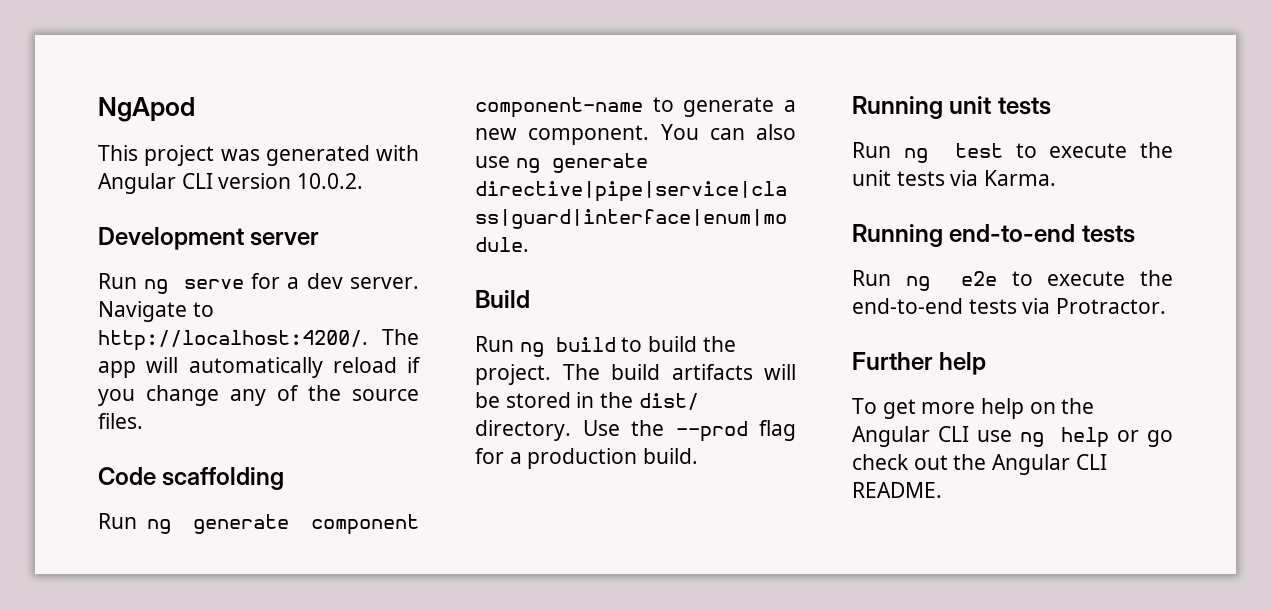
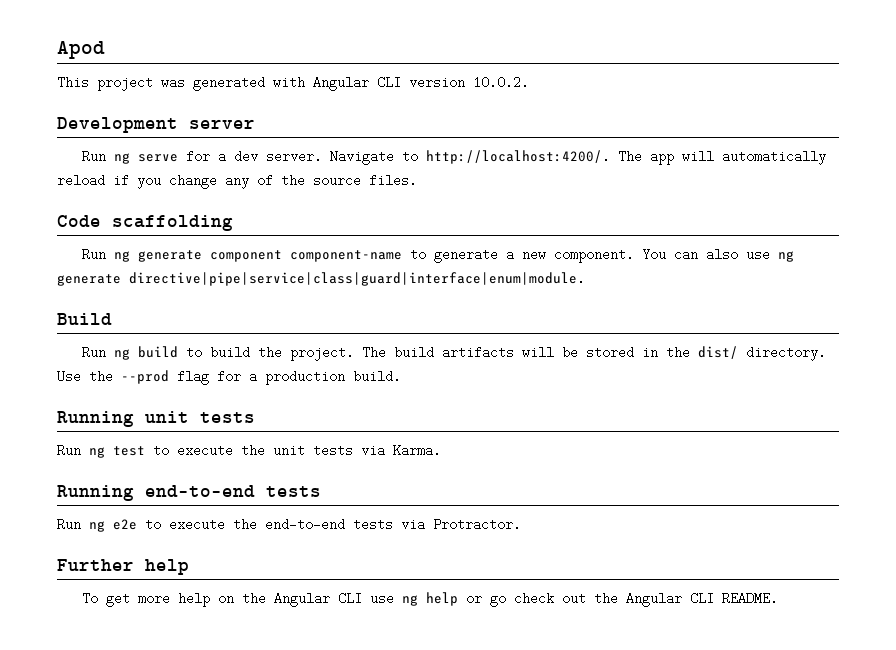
- NgApod
+ Apod

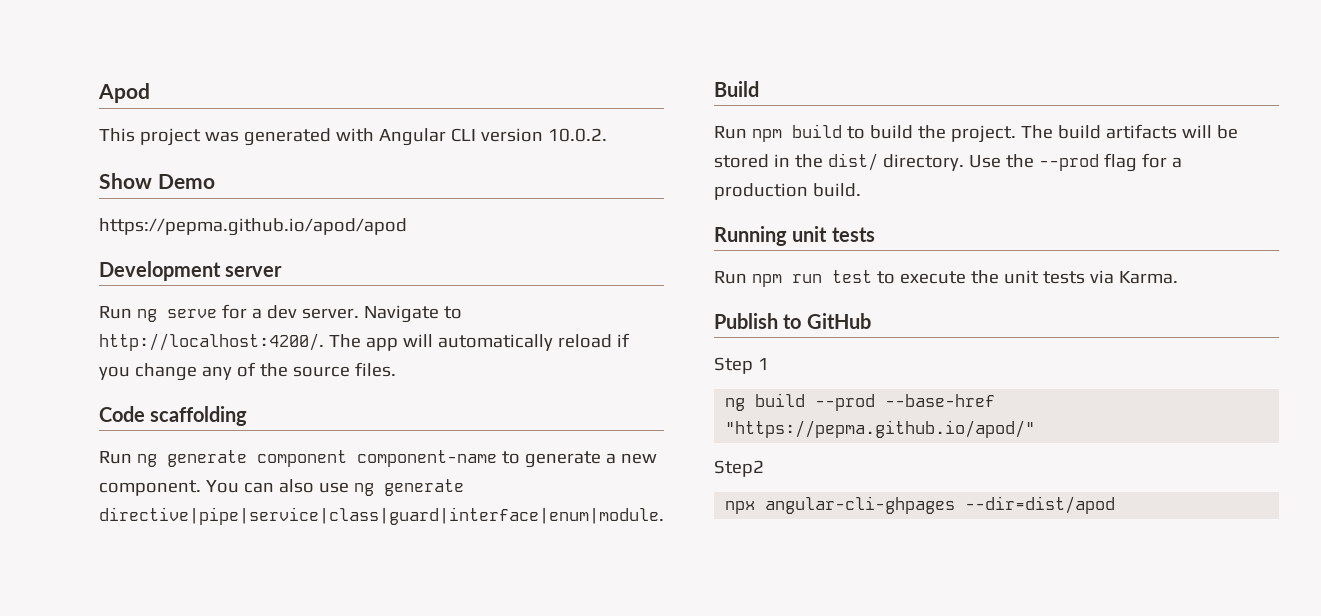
+ Show Demo
+ https://pepma.github.io/apod/apod
- Run ng build to build the project.
+ Run npm build to build the project.
- Run ng test to execute the unit tests via Karma.
+ Run npm run test to execute the unit tests via Karma.
- Running end-to-end tests
- Run ng e2e to execute the end-to-end tests via Protractor.
- Further help
- To get more help on the Angular CLI use ng help or go check out the Angular CLI README.
+ Publish to GitHub
+ Step 1
+ ng build --prod --base-href "https://pepma.github.io/apod/"
+ Step2
+ npx angular-cli-ghpages --dir=dist/apod

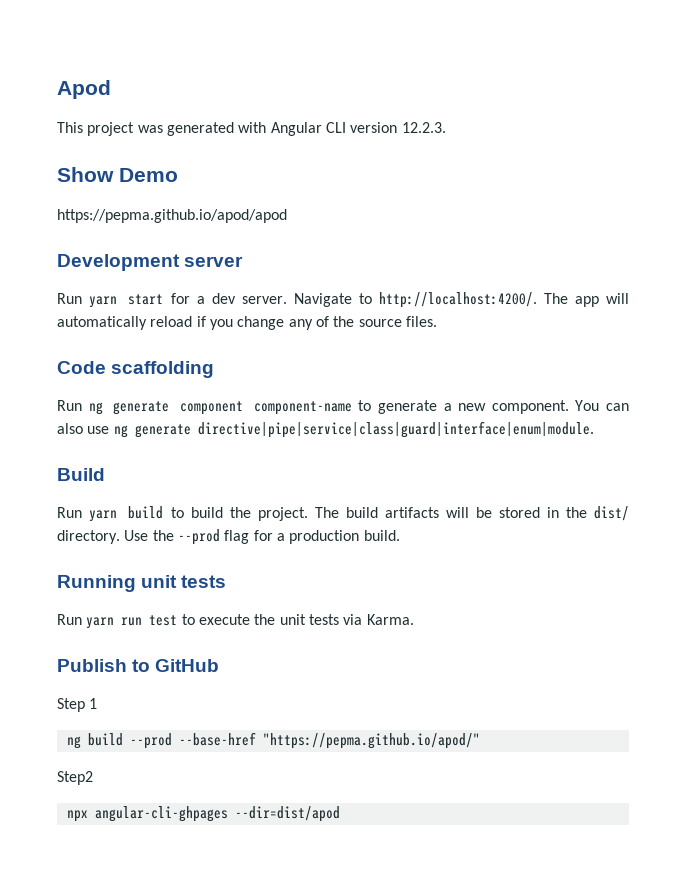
- This project was generated with Angular CLI version 10.0.2.
+ This project was generated with Angular CLI version 12.2.3.
- Run ng serve for a dev server.
+ Run yarn start for a dev server.
- Run npm build to build the project.
+ Run yarn build to build the project.
- Run npm run test to execute the unit tests via Karma.
+ Run yarn run test to execute the unit tests via Karma.

